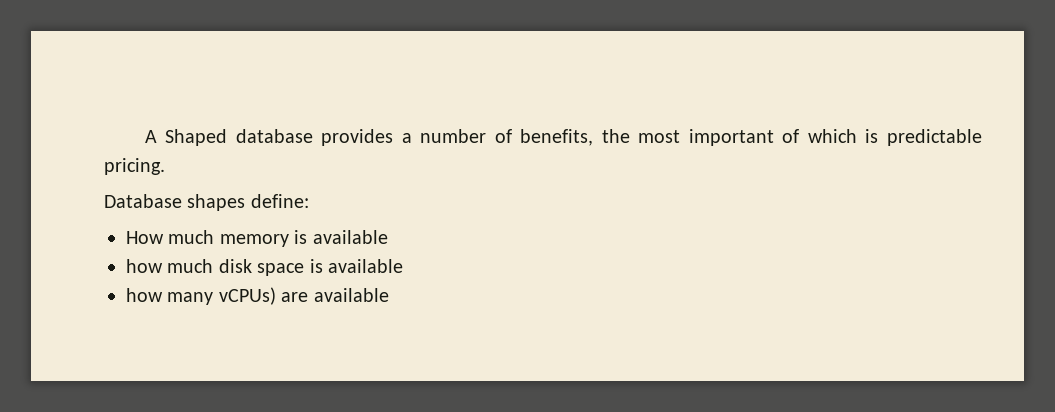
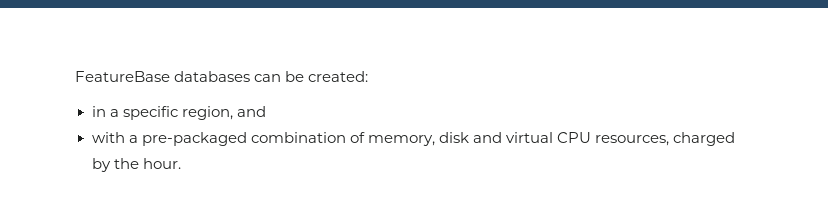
- A Shaped database provides a number of benefits, the most important of which is predictable pricing.
- Database shapes define:
- How much memory is available
- how much disk space is available
- how many vCPUs) are available
+ FeatureBase databases can be created:
+ in a specific region, and
+ with a pre-packaged combination of memory, disk and virtual CPU resources, charged by the hour.

